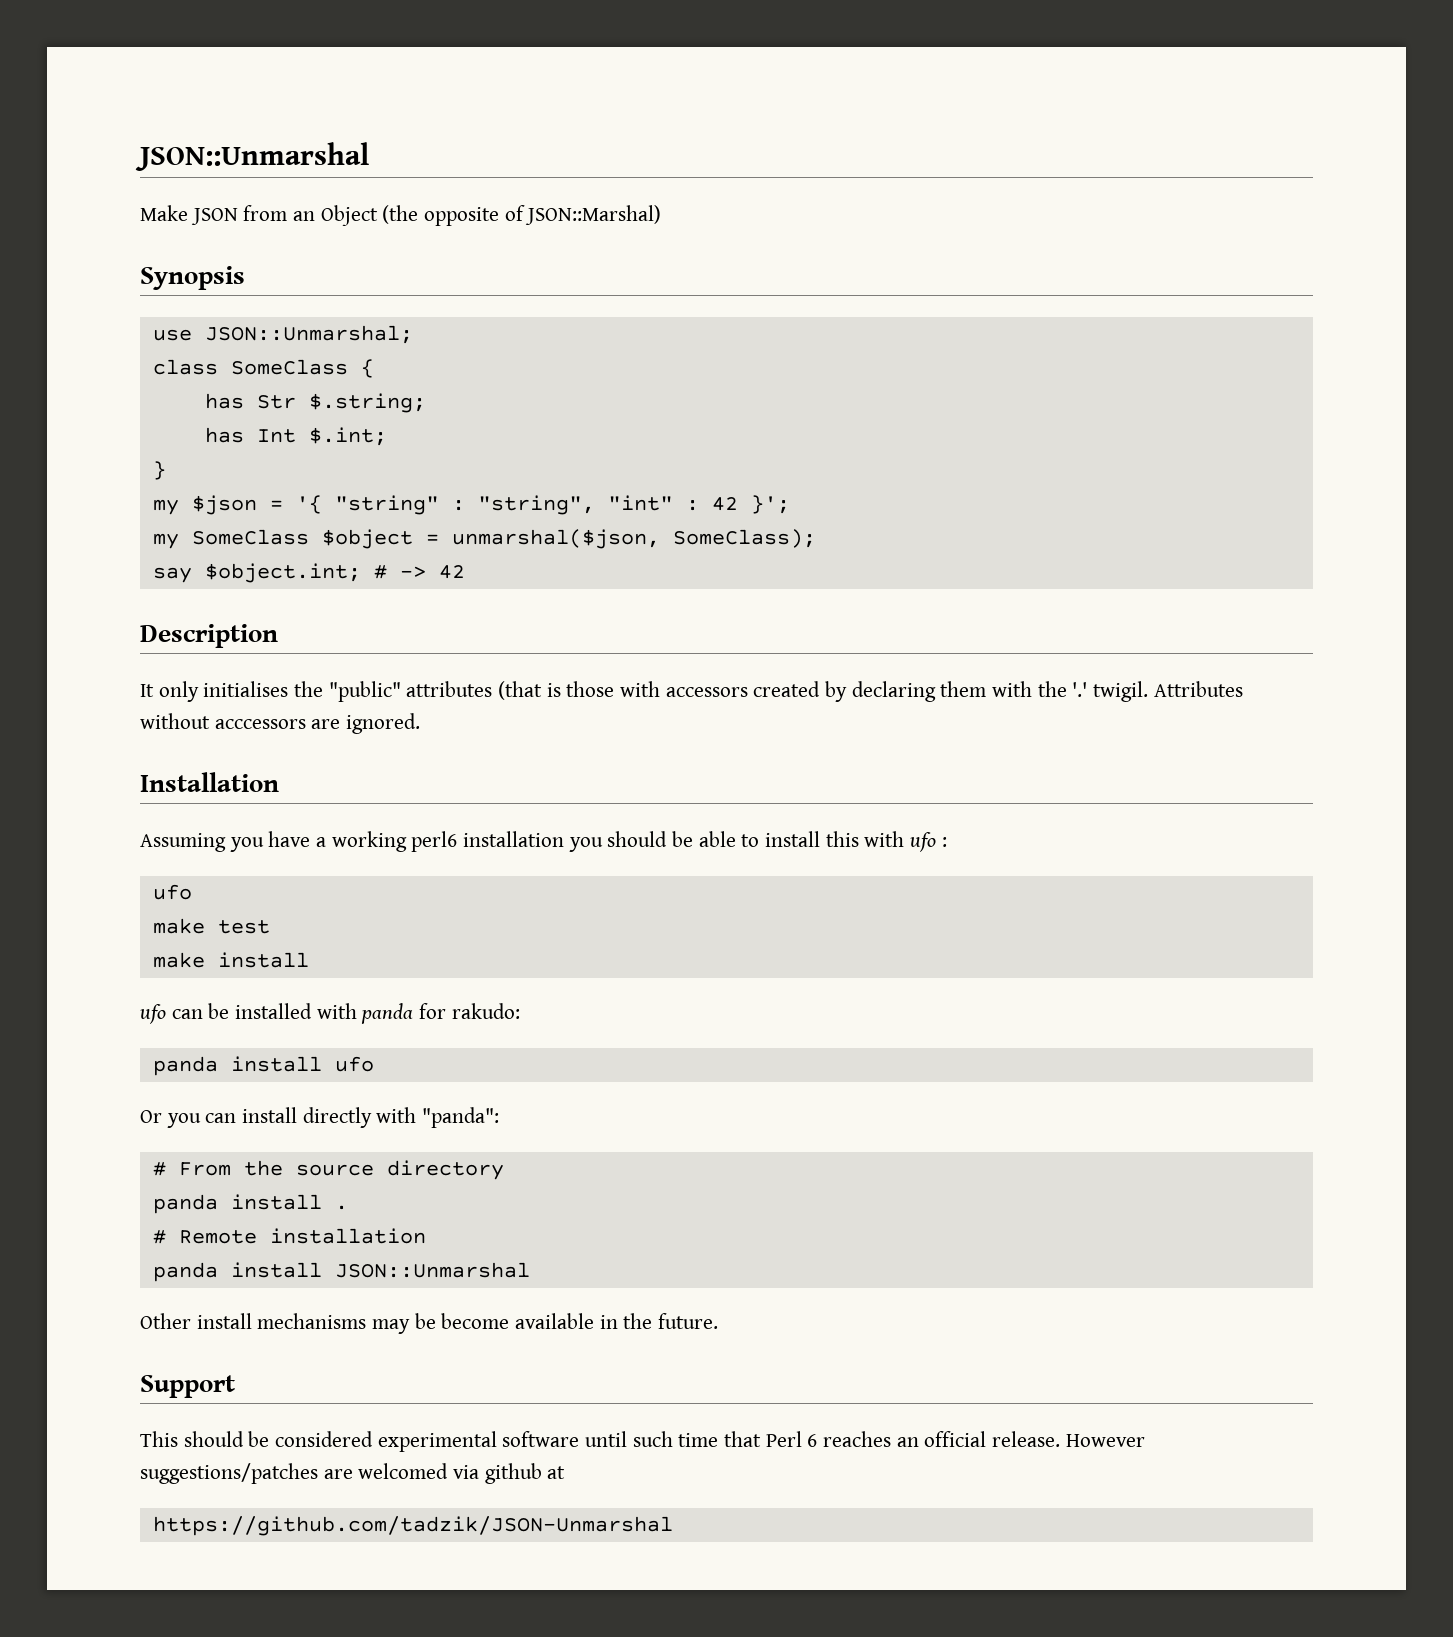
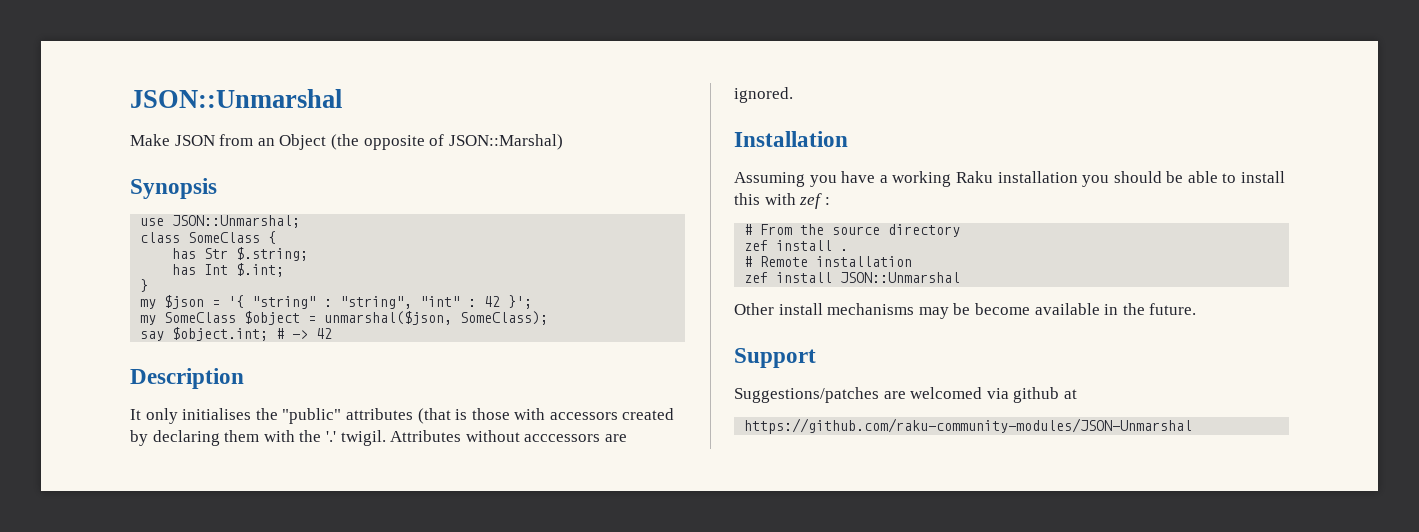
- Assuming you have a working perl6 installation you should be able to install this with ufo :
- ufo
- make test
- make install
- ufo can be installed with panda for rakudo:
- panda install ufo
- Or you can install directly with "panda":
+ Assuming you have a working Raku installation you should be able to install this with zef :
- panda install .
+ zef install .
- panda install JSON::Unmarshal
+ zef install JSON::Unmarshal
- This should be considered experimental software until such time that Perl 6 reaches an official release. However suggestions/patches are welcomed via github at
+ Suggestions/patches are welcomed via github at
- https://github.com/tadzik/JSON-Unmarshal
+ https://github.com/raku-community-modules/JSON-Unmarshal

